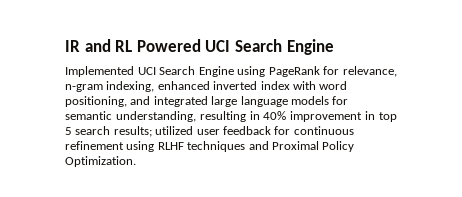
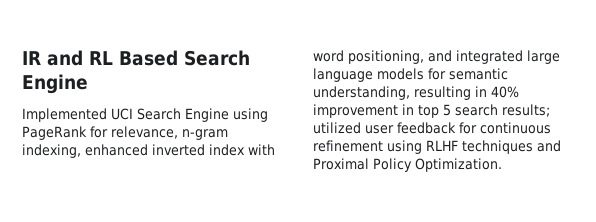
- IR and RL Powered UCI Search Engine
+ IR and RL Based Search Engine

